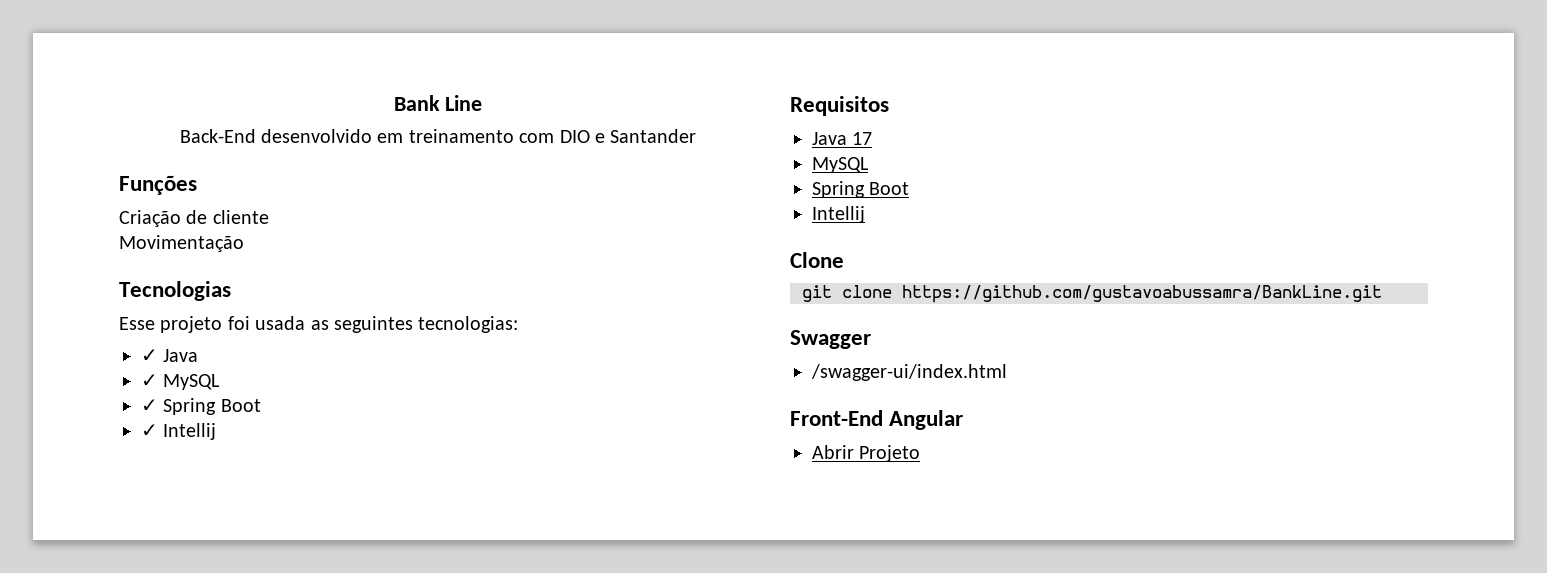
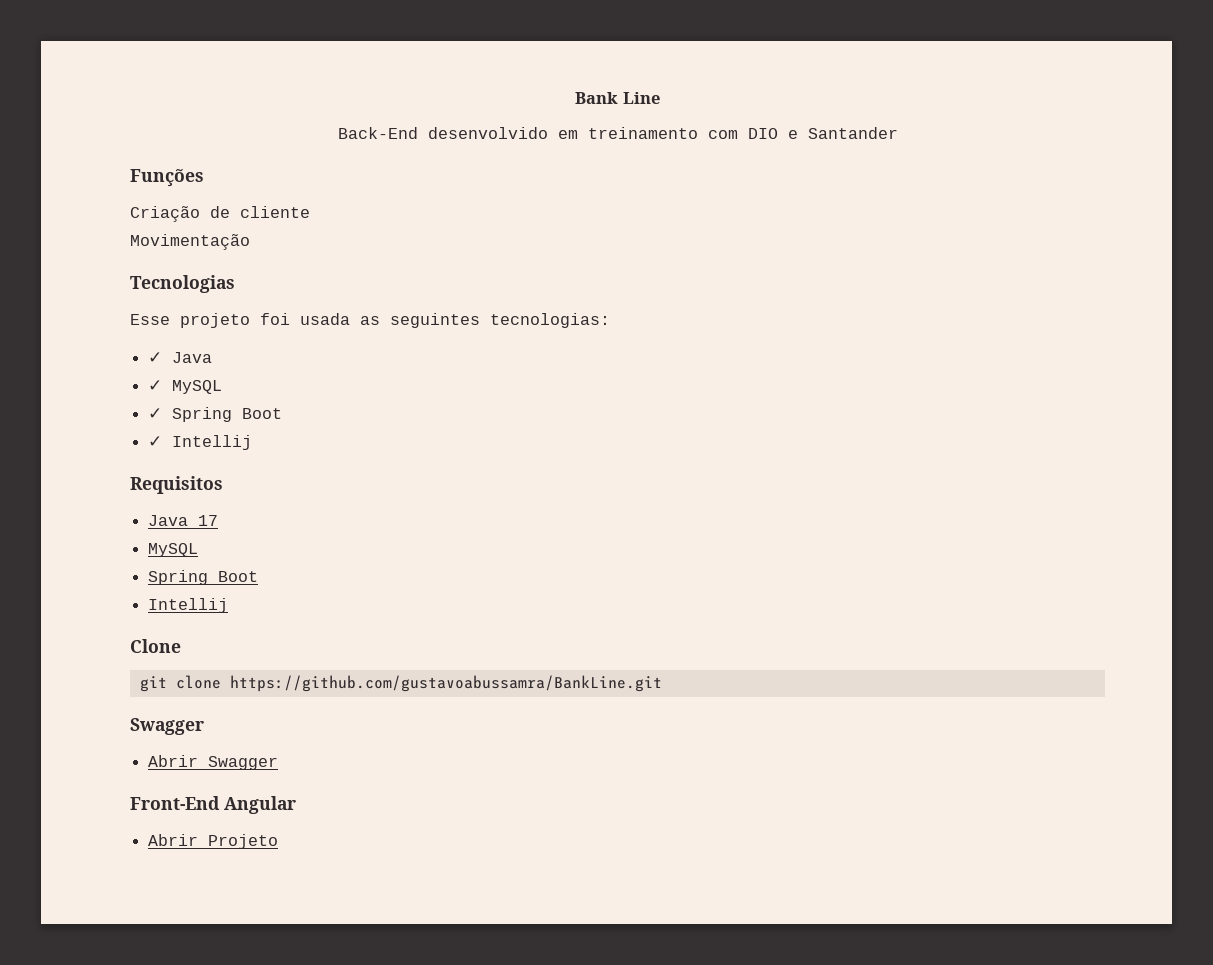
- /swagger-ui/index.html
+ Abrir Swagger

